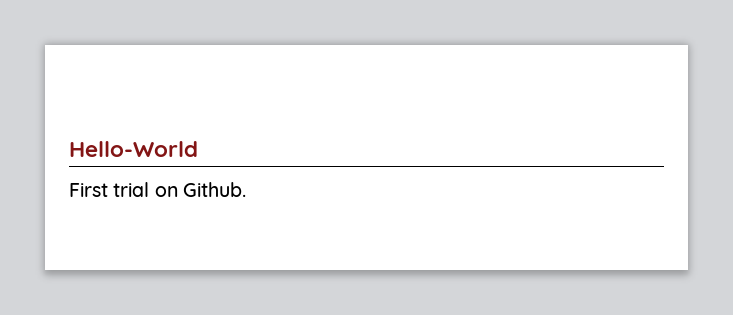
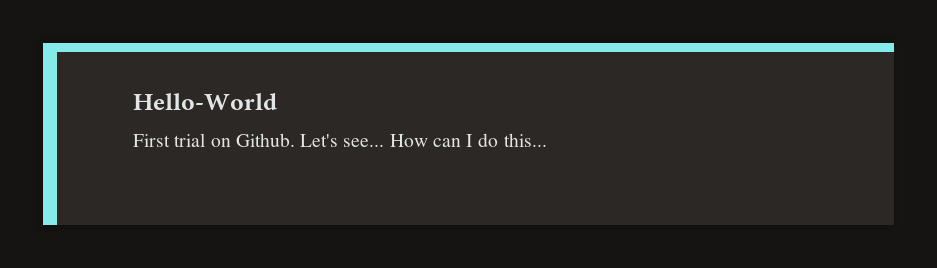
+ Let's see... How can I do this...

